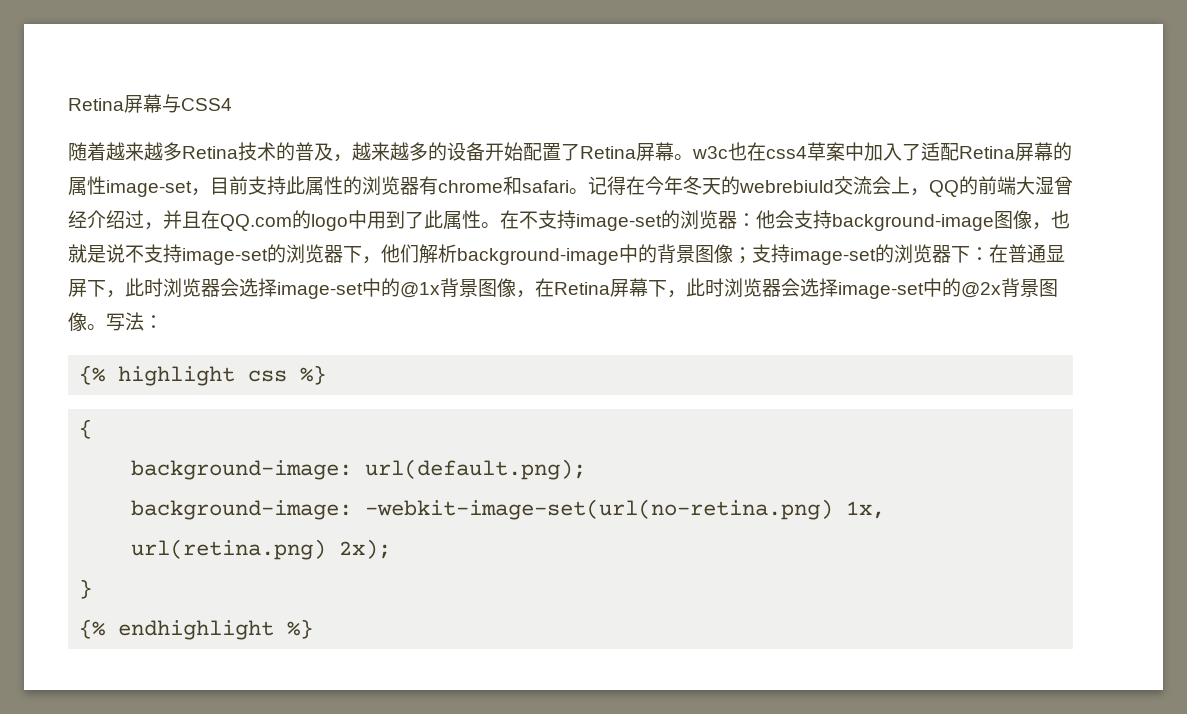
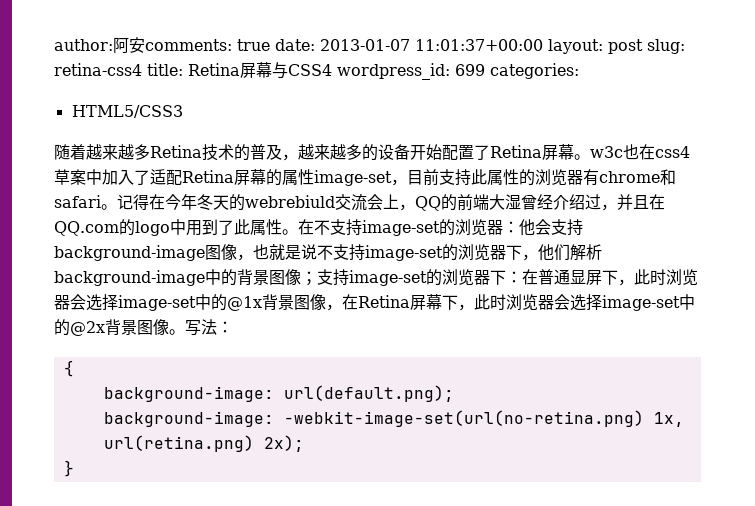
- Retina屏幕与CSS4
+ author:阿安comments: true date: 2013-01-07 11:01:37+00:00 layout: post slug: retina-css4 title: Retina屏幕与CSS4 wordpress_id: 699 categories:
+ HTML5/CSS3
- {% highlight css %}
- {% endhighlight %}

